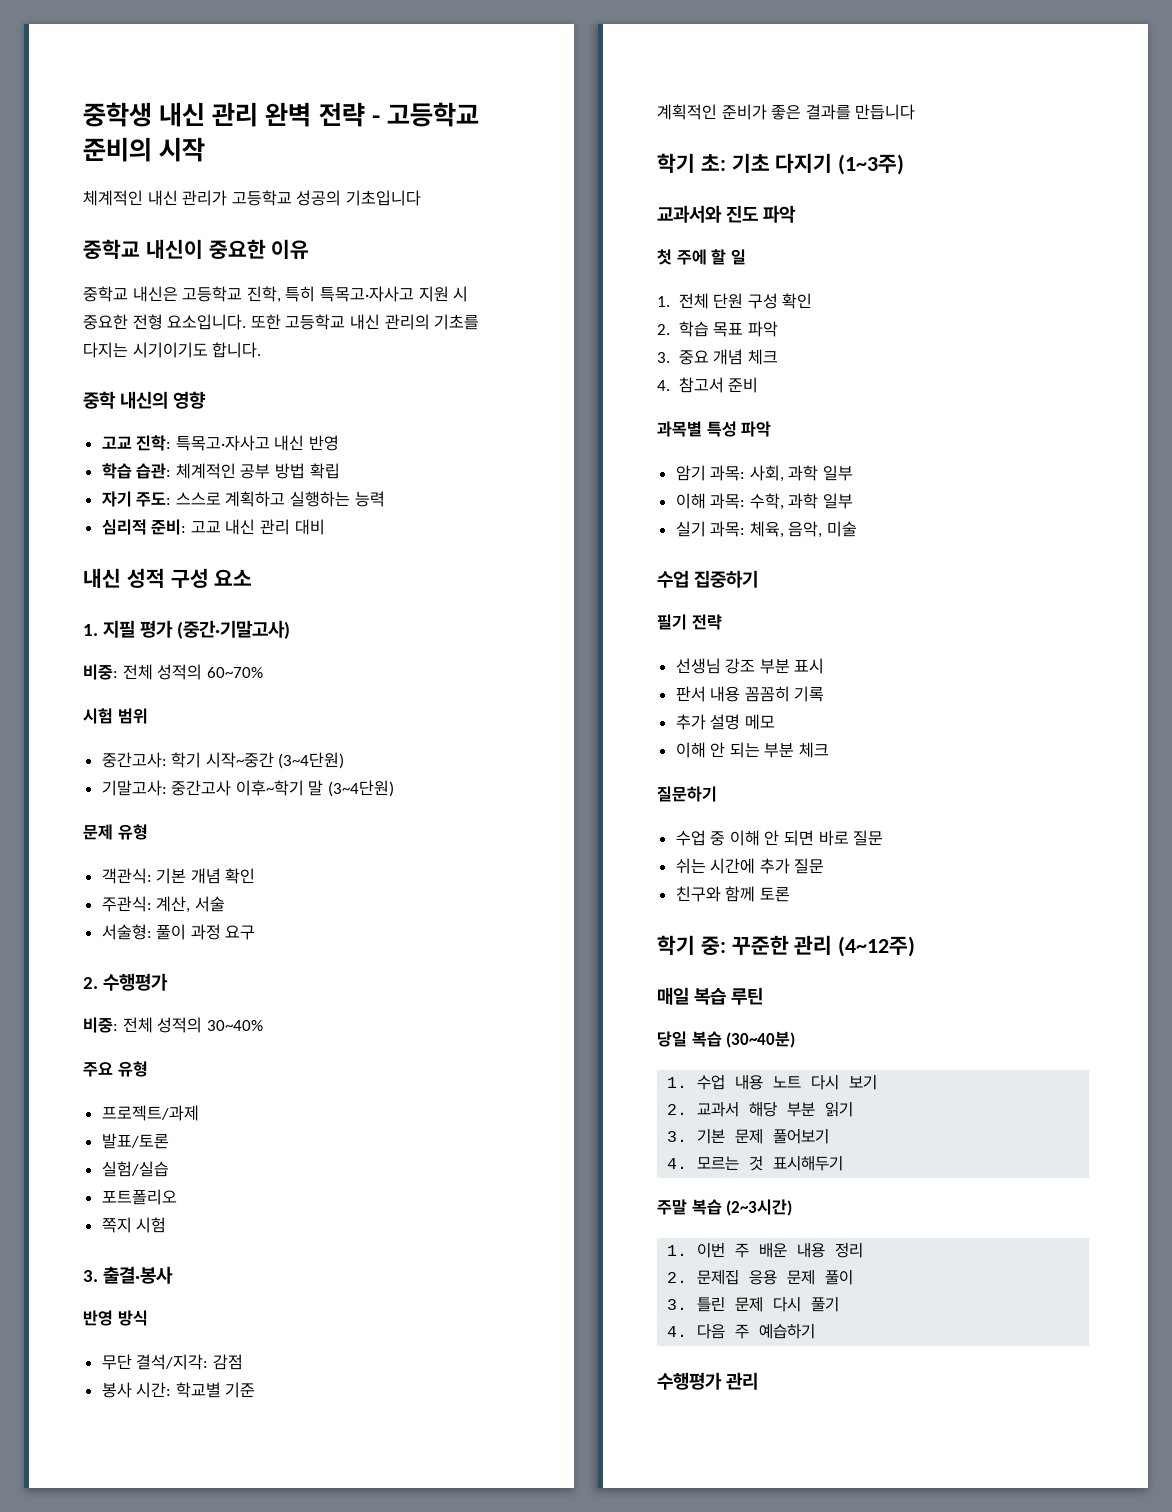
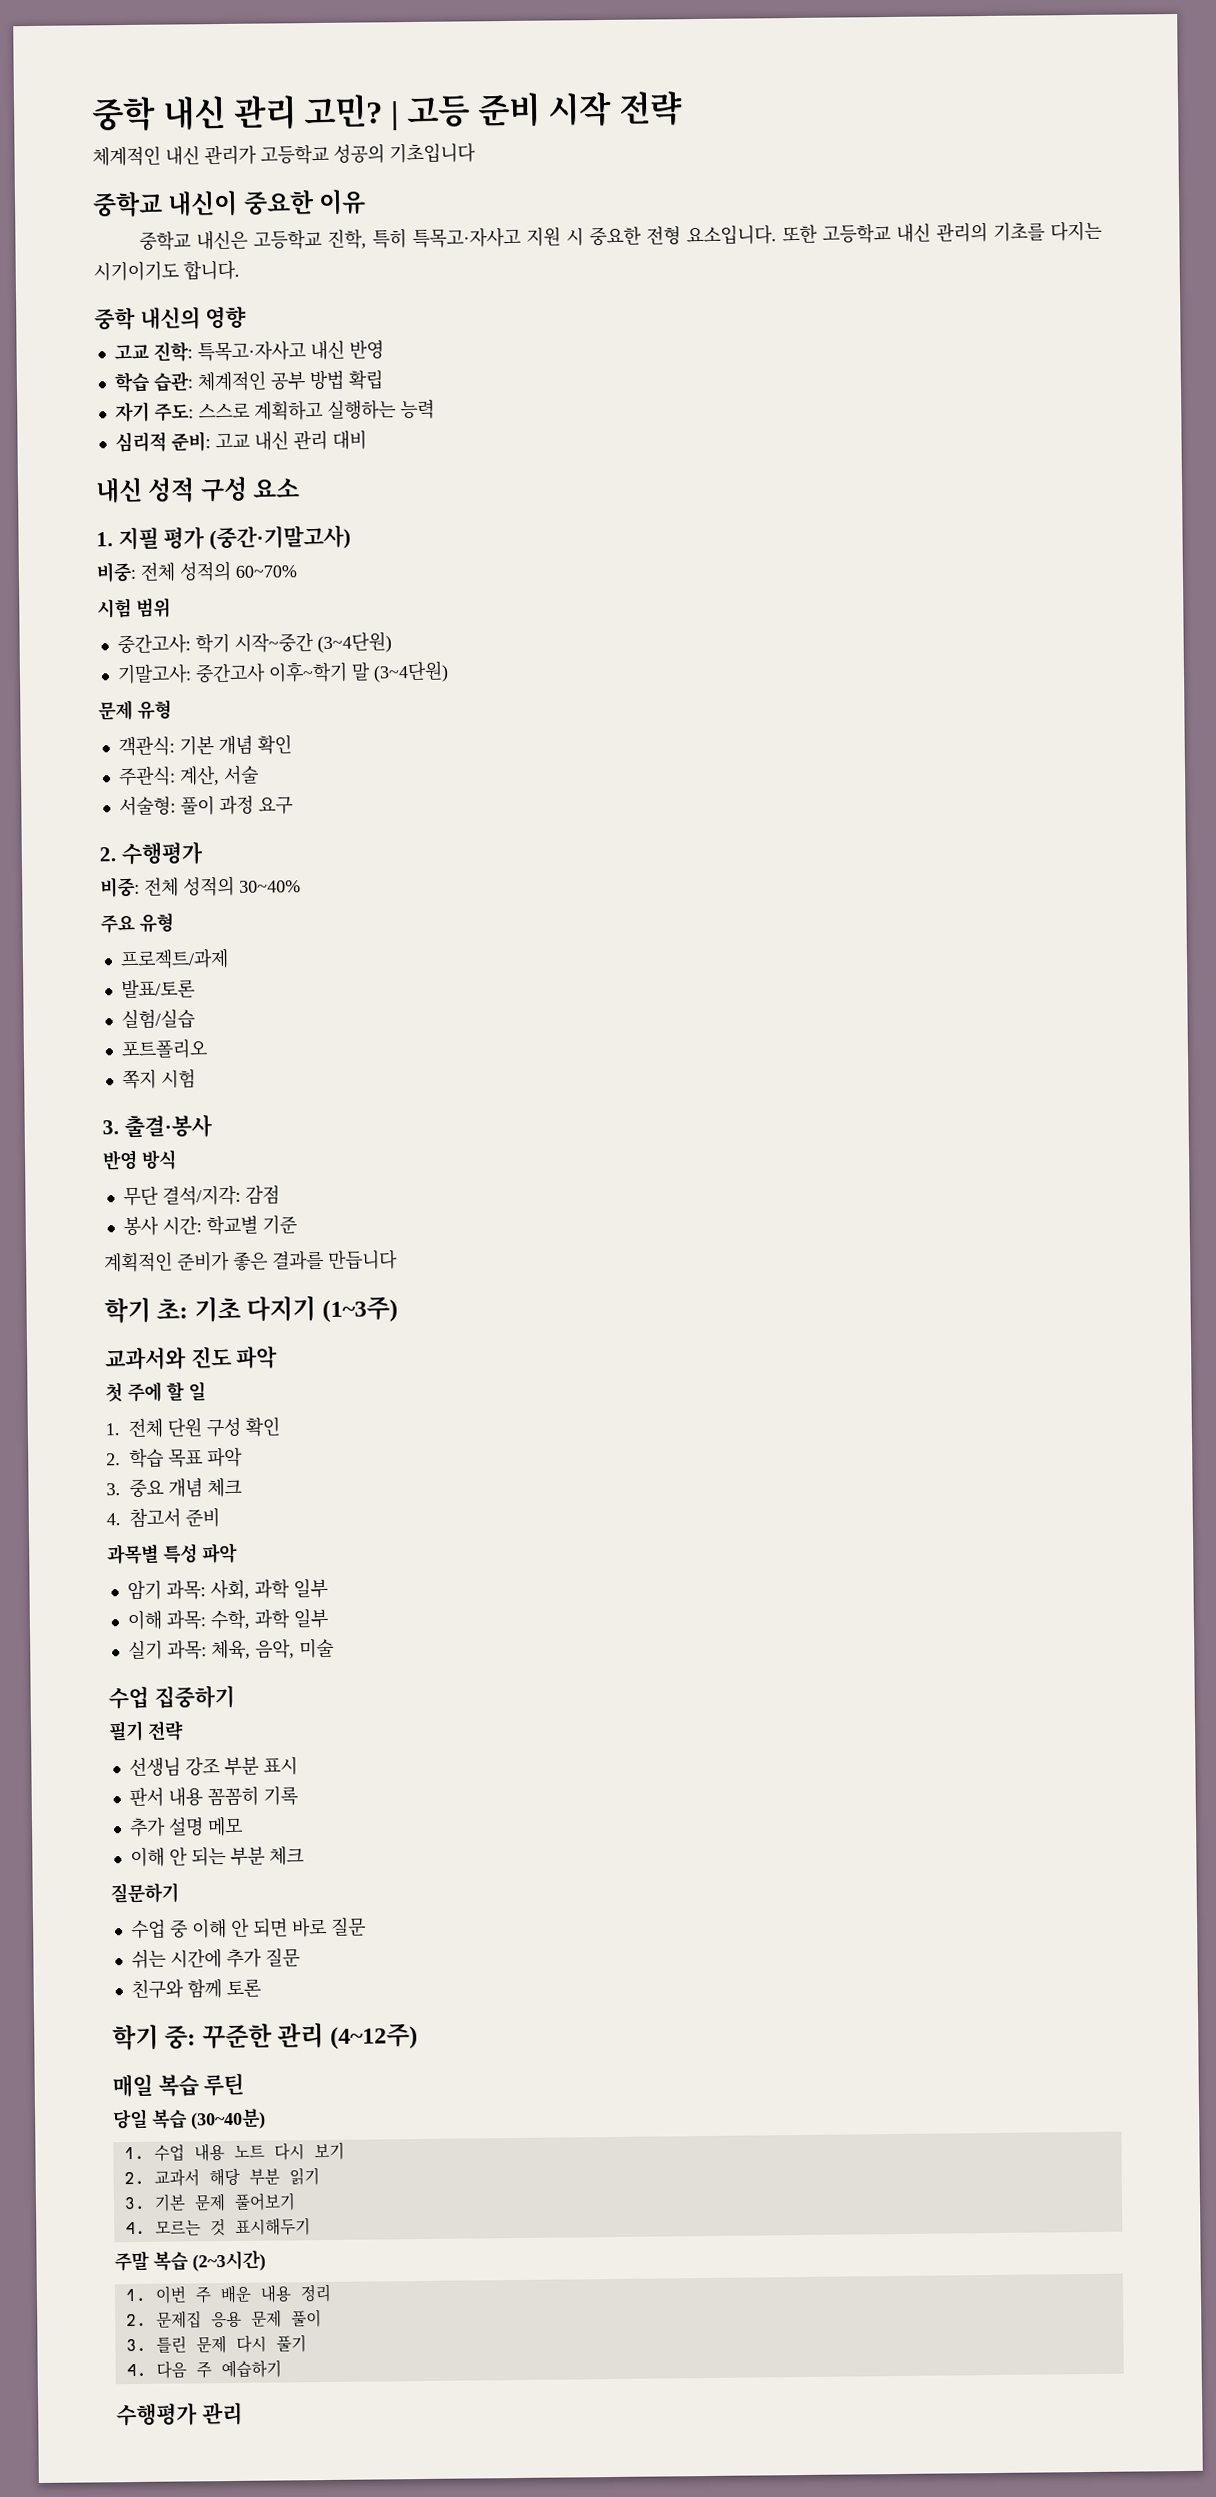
- 중학생 내신 관리 완벽 전략 - 고등학교 준비의 시작
+ 중학 내신 관리 고민? | 고등 준비 시작 전략

